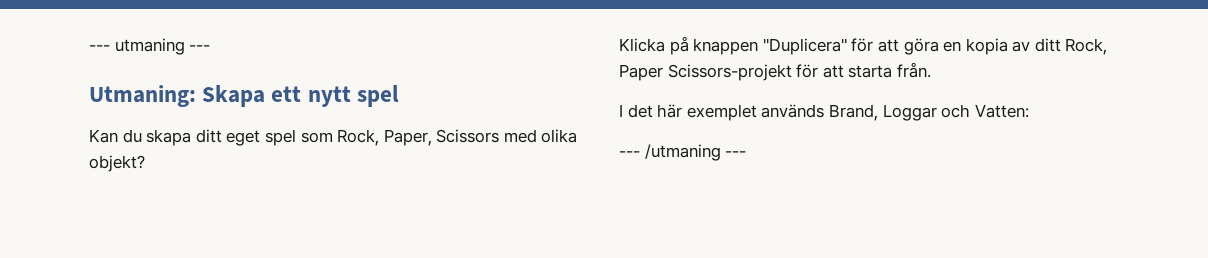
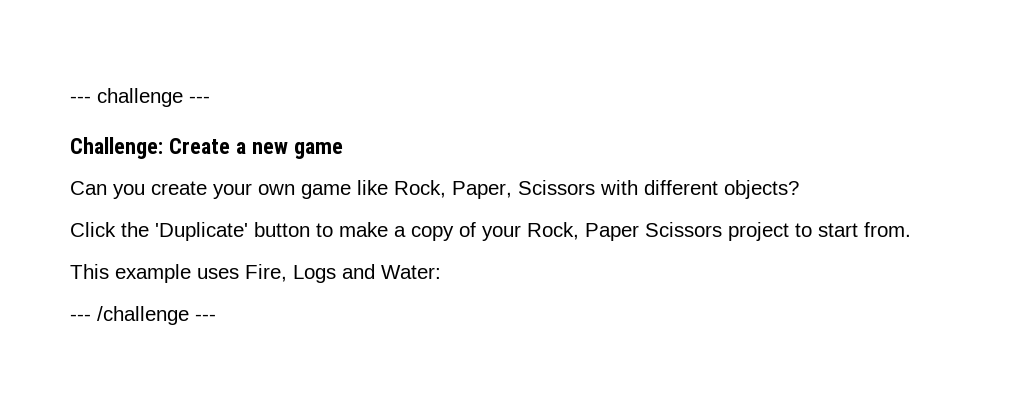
- --- utmaning ---
+ --- challenge ---
- Utmaning: Skapa ett nytt spel
- Kan du skapa ditt eget spel som Rock, Paper, Scissors med olika objekt?
- Klicka på knappen "Duplicera" för att göra en kopia av ditt Rock, Paper Scissors-projekt för att starta från.
- I det här exemplet används Brand, Loggar och Vatten:
- --- /utmaning ---
+ Challenge: Create a new game
+ Can you create your own game like Rock, Paper, Scissors with different objects?
+ Click the 'Duplicate' button to make a copy of your Rock, Paper Scissors project to start from.
+ This example uses Fire, Logs and Water:
+ --- /challenge ---

